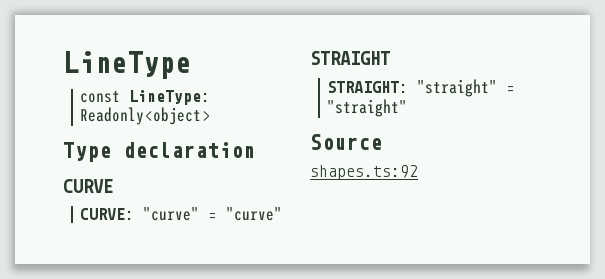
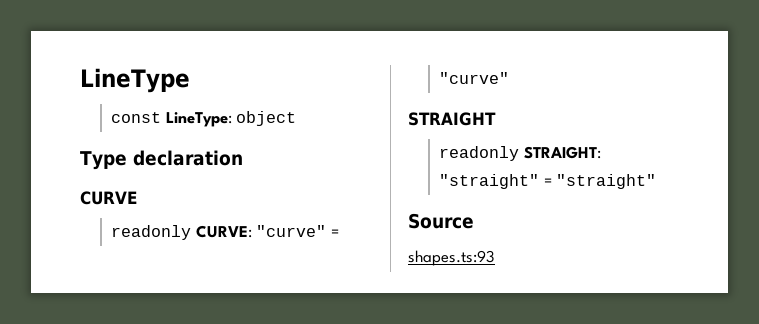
- const LineType: Readonly<object>
+ const LineType: object
- CURVE: "curve" = "curve"
+ readonly CURVE: "curve" = "curve"
- STRAIGHT: "straight" = "straight"
+ readonly STRAIGHT: "straight" = "straight"
- shapes.ts:92
+ shapes.ts:93

